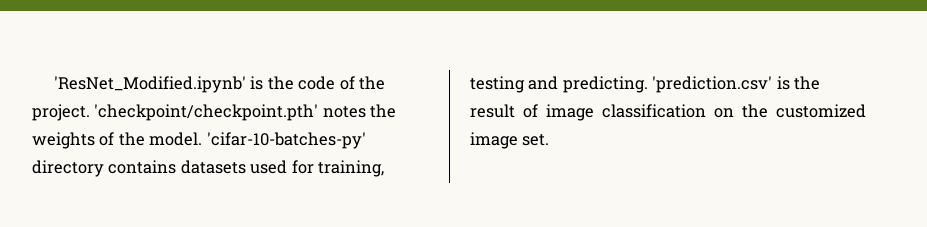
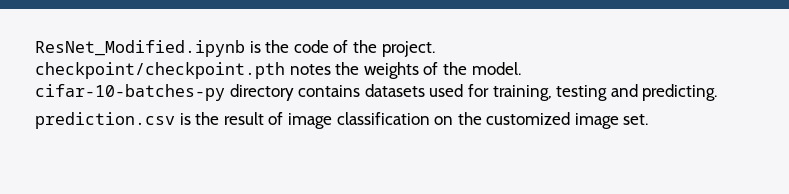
- 'ResNet_Modified.ipynb' is the code of the project. 'checkpoint/checkpoint.pth' notes the weights of the model. 'cifar-10-batches-py' directory contains datasets used for training, testing and predicting. 'prediction.csv' is the result of image classification on the customized image set.
+ ResNet_Modified.ipynb is the code of the project.
+ checkpoint/checkpoint.pth notes the weights of the model.
+ cifar-10-batches-py directory contains datasets used for training, testing and predicting.
+ prediction.csv is the result of image classification on the customized image set.

